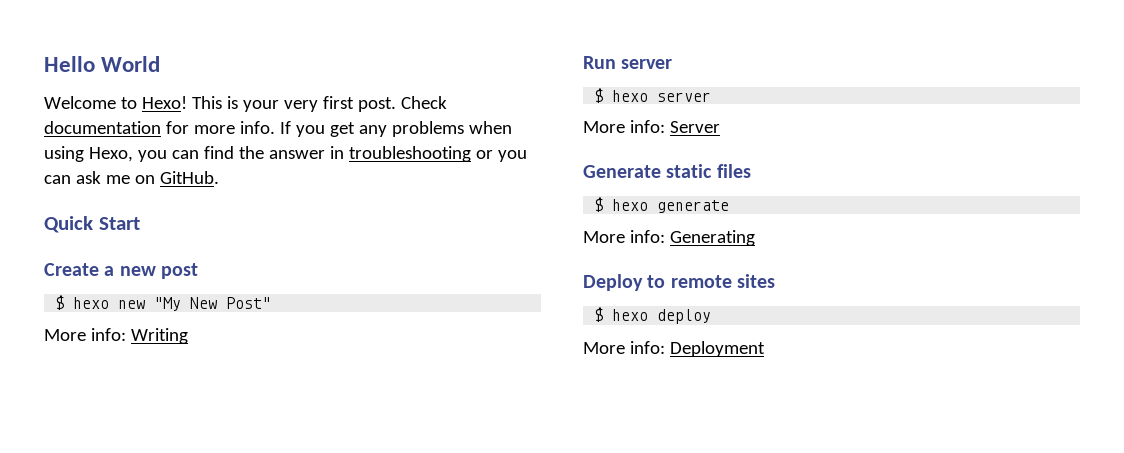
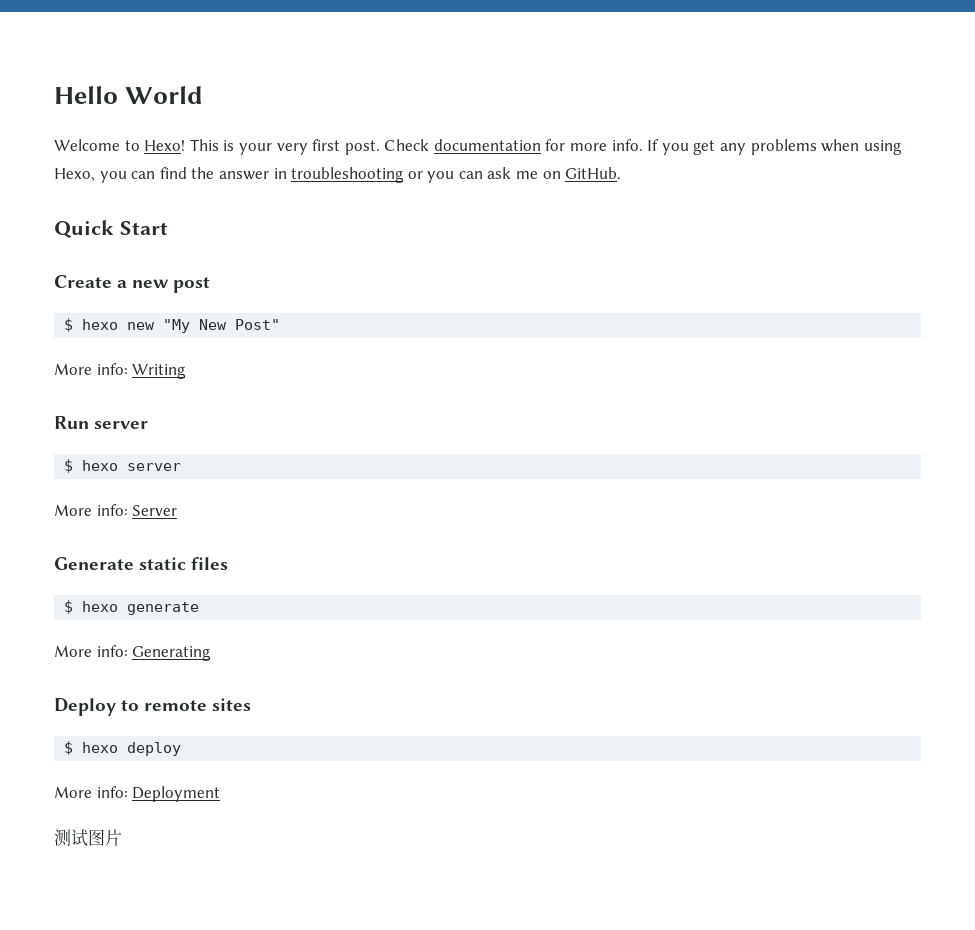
+ 测试图片

